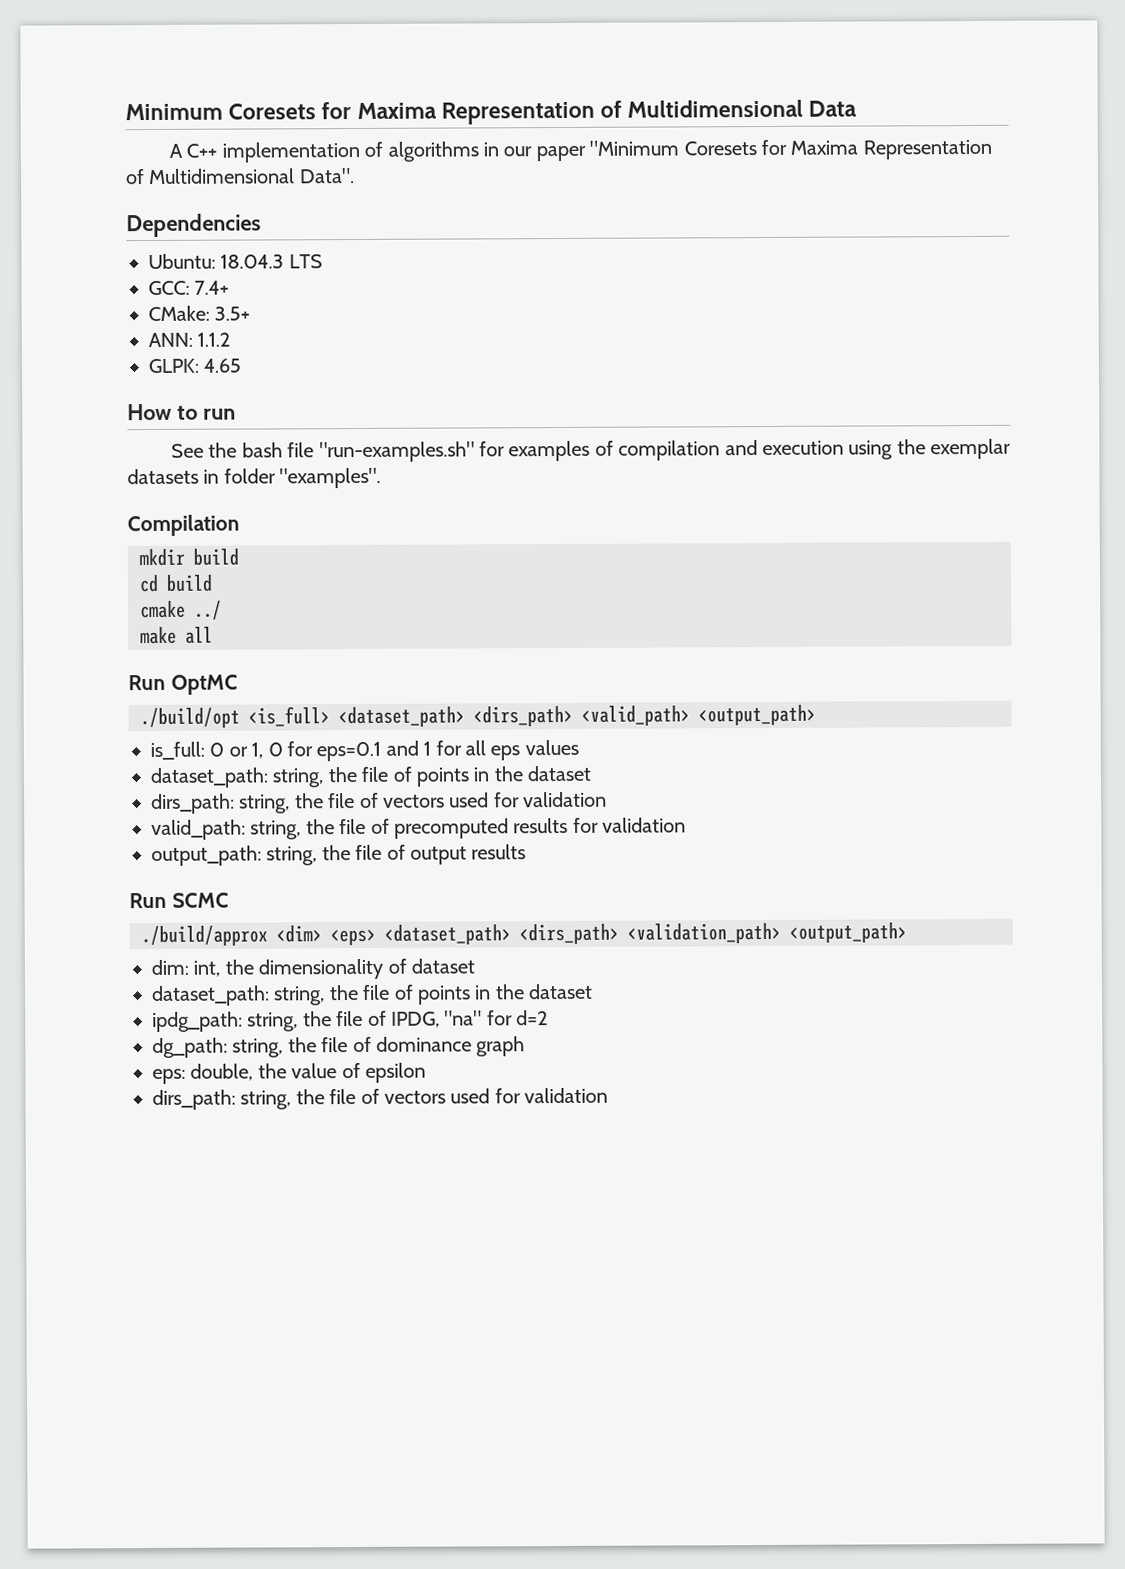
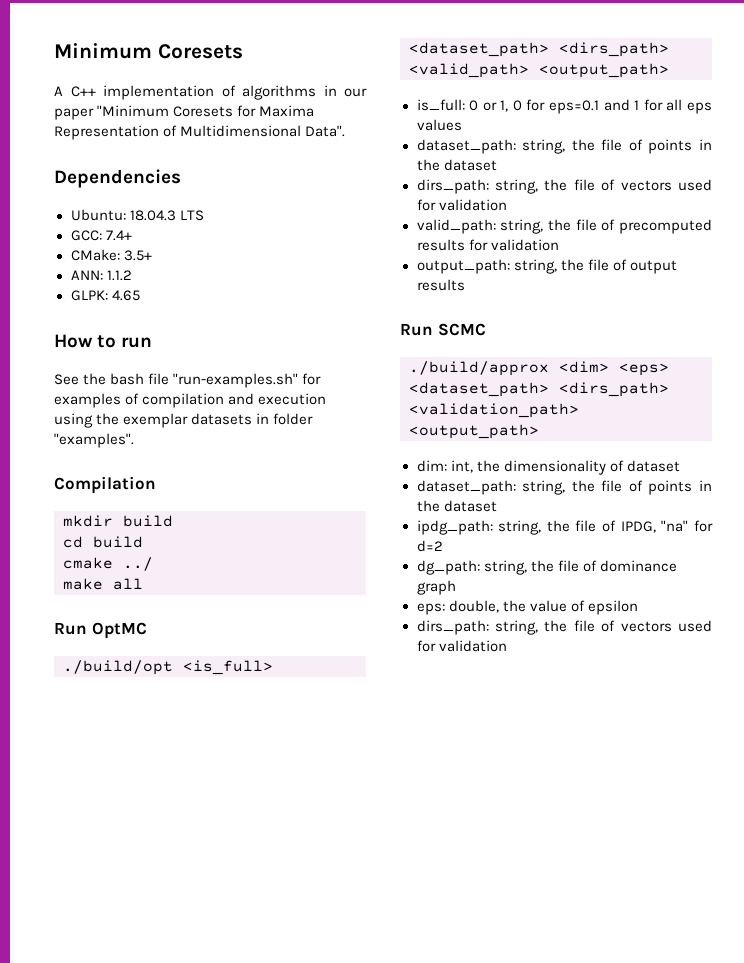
- Minimum Coresets for Maxima Representation of Multidimensional Data
+ Minimum Coresets

